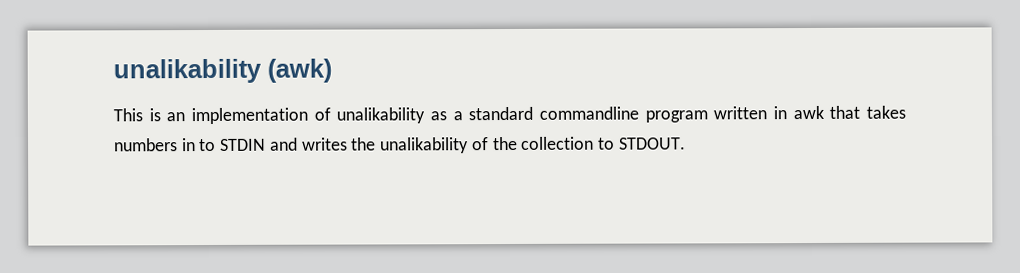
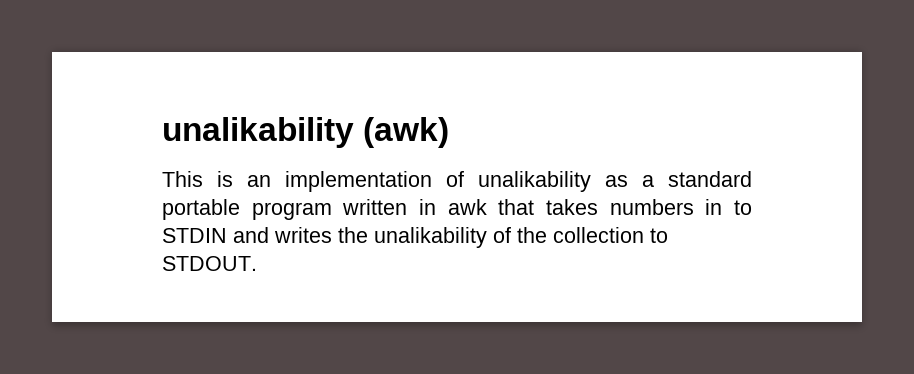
- This is an implementation of unalikability as a standard commandline program written in awk that takes numbers in to STDIN and writes the unalikability of the collection to STDOUT.
+ This is an implementation of unalikability as a standard portable program written in awk that takes numbers in to STDIN and writes the unalikability of the collection to STDOUT.

